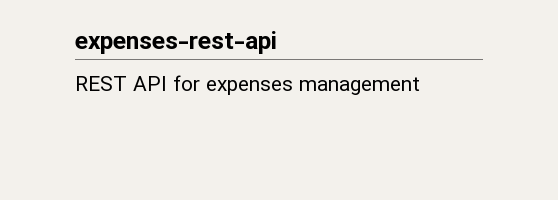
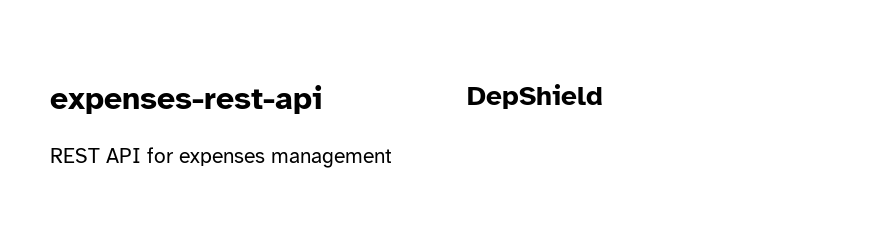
+ DepShield

